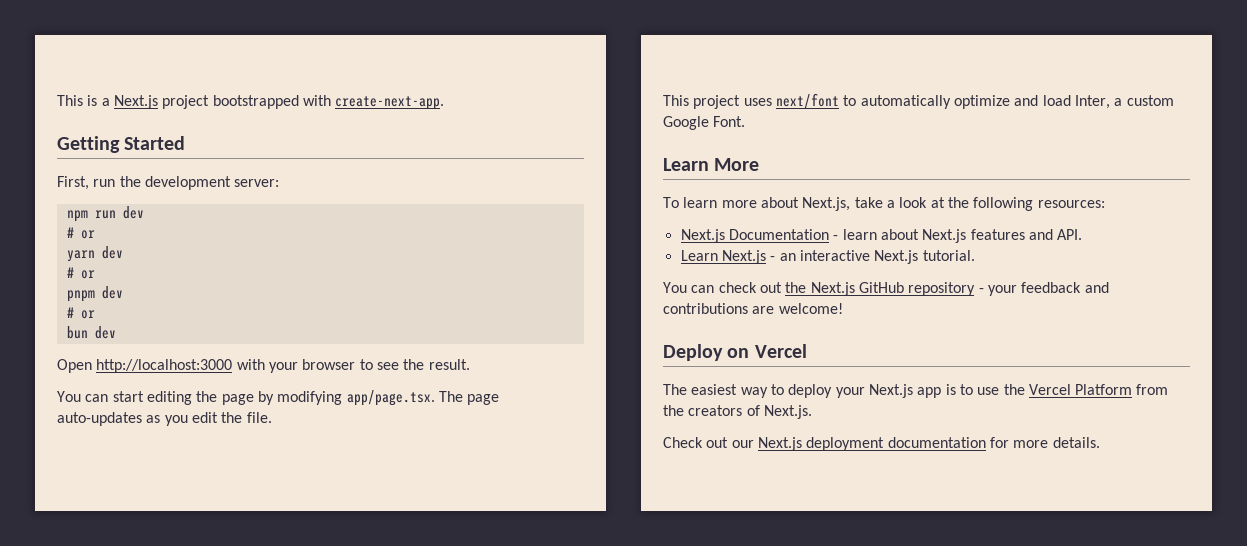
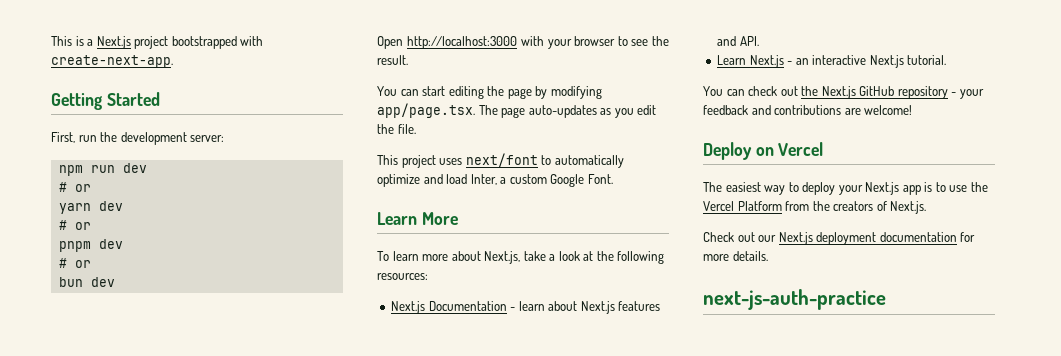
+ next-js-auth-practice

